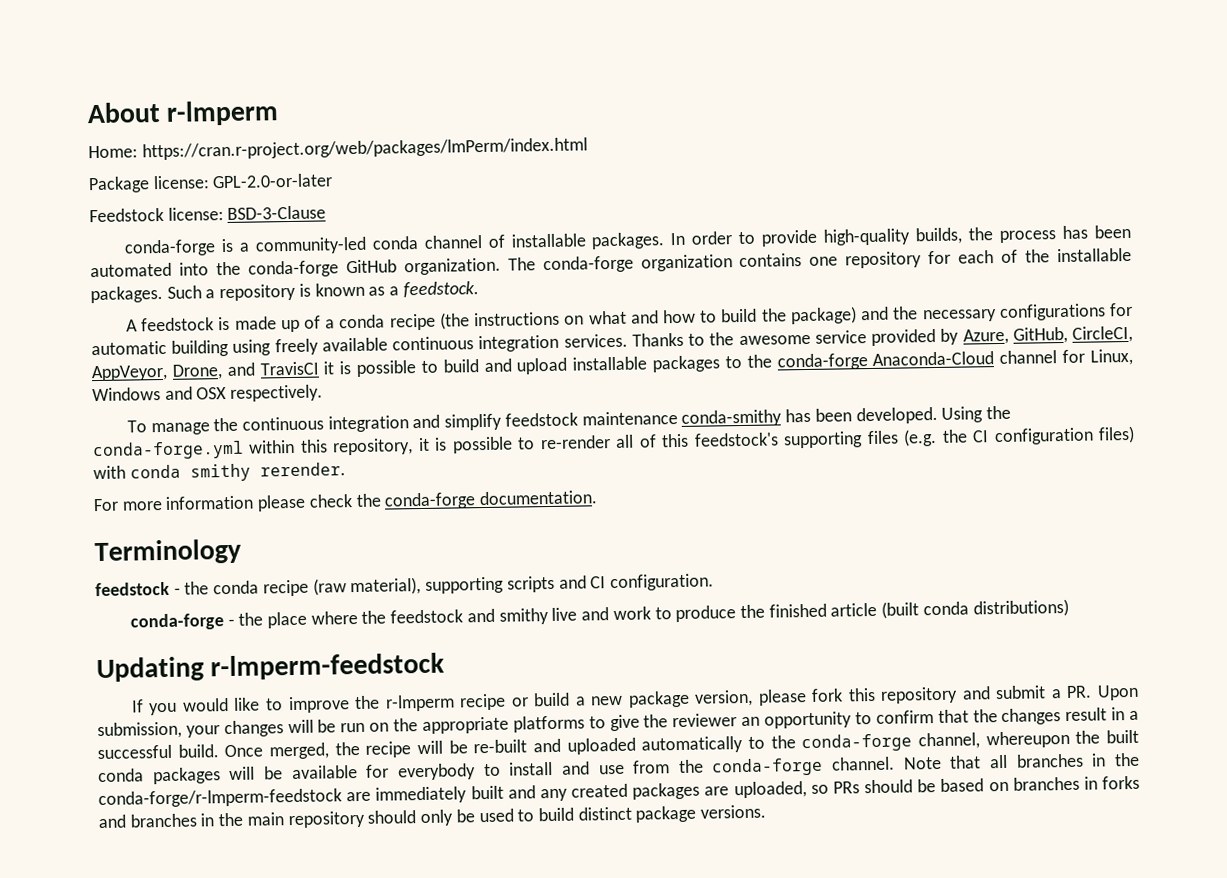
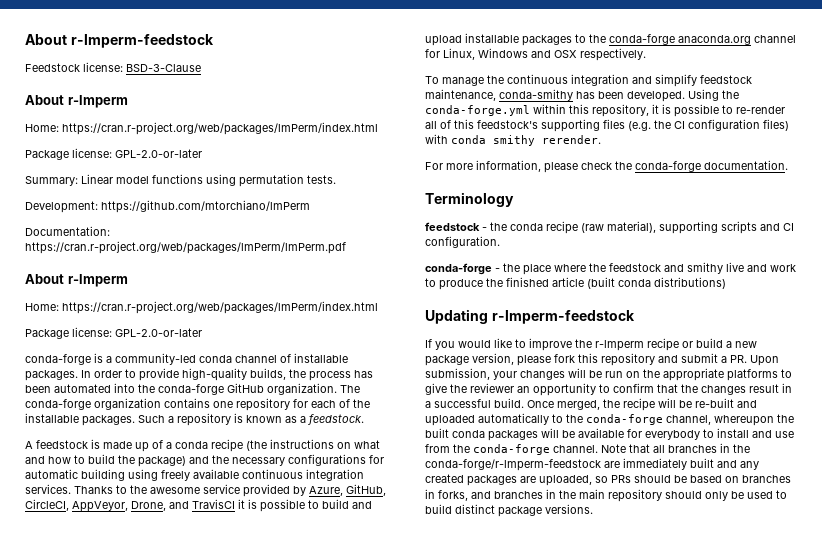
+ About r-lmperm-feedstock
+ Feedstock license: BSD-3-Clause
  About r-lmperm
  Home: https://cran.r-project.org/web/packages/lmPerm/index.html
  Package license: GPL-2.0-or-later
- Feedstock license: BSD-3-Clause
+ Summary: Linear model functions using permutation tests.
+ Development: https://github.com/mtorchiano/lmPerm
+ Documentation: https://cran.r-project.org/web/packages/lmPerm/lmPerm.pdf
+ About r-lmperm
+ Home: https://cran.r-project.org/web/packages/lmPerm/index.html
+ Package license: GPL-2.0-or-later
- Thanks to the awesome service provided by Azure, GitHub, CircleCI, AppVeyor, Drone, and TravisCI it is possible to build and upload installable packages to the conda-forge Anaconda-Cloud channel for Linux, Windows and OSX respectively.
+ Thanks to the awesome service provided by Azure, GitHub, CircleCI, AppVeyor, Drone, and TravisCI it is possible to build and upload installable packages to the conda-forge anaconda.org channel for Linux, Windows and OSX respectively.
- To manage the continuous integration and simplify feedstock maintenance conda-smithy has been developed.
+ To manage the continuous integration and simplify feedstock maintenance, conda-smithy has been developed.
- For more information please check the conda-forge documentation.
+ For more information, please check the conda-forge documentation.
- Note that all branches in the conda-forge/r-lmperm-feedstock are immediately built and any created packages are uploaded, so PRs should be based on branches in forks and branches in the main repository should only be used to build distinct package versions.
+ Note that all branches in the conda-forge/r-lmperm-feedstock are immediately built and any created packages are uploaded, so PRs should be based on branches in forks, and branches in the main repository should only be used to build distinct package versions.

